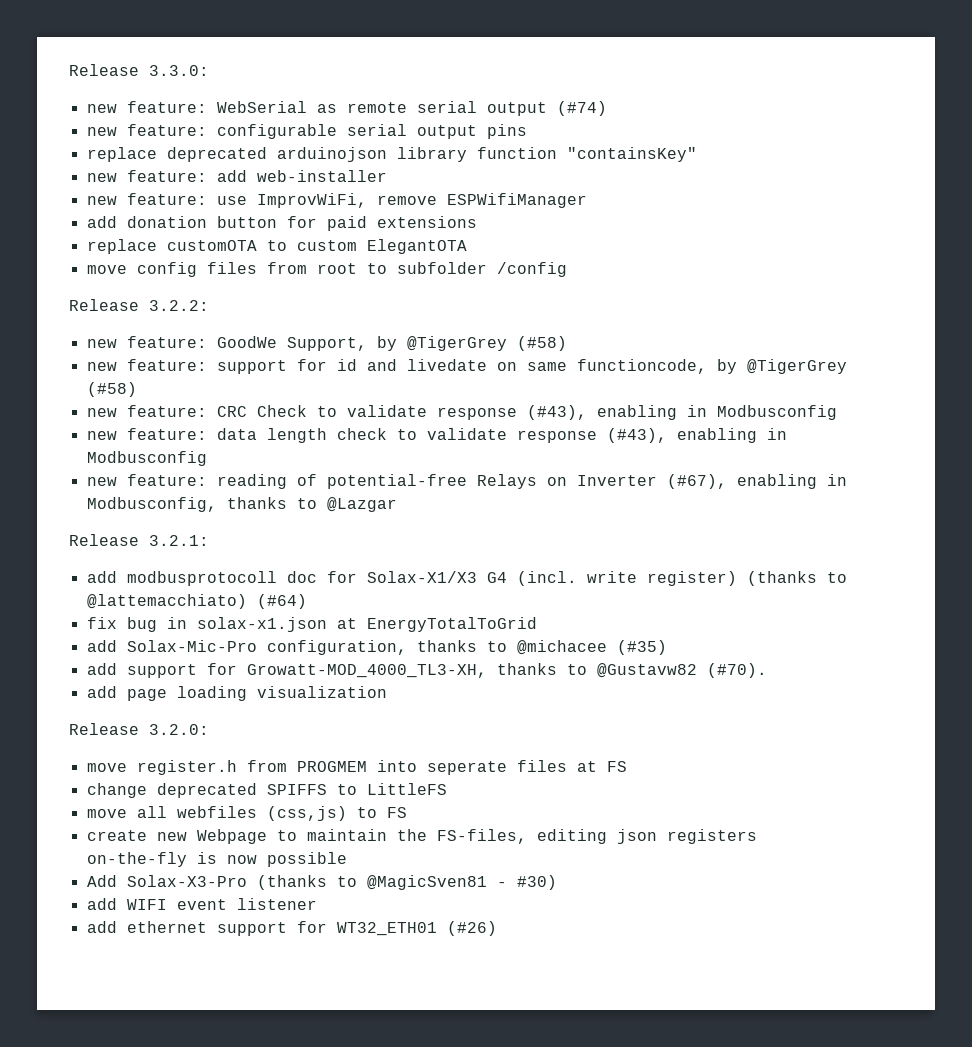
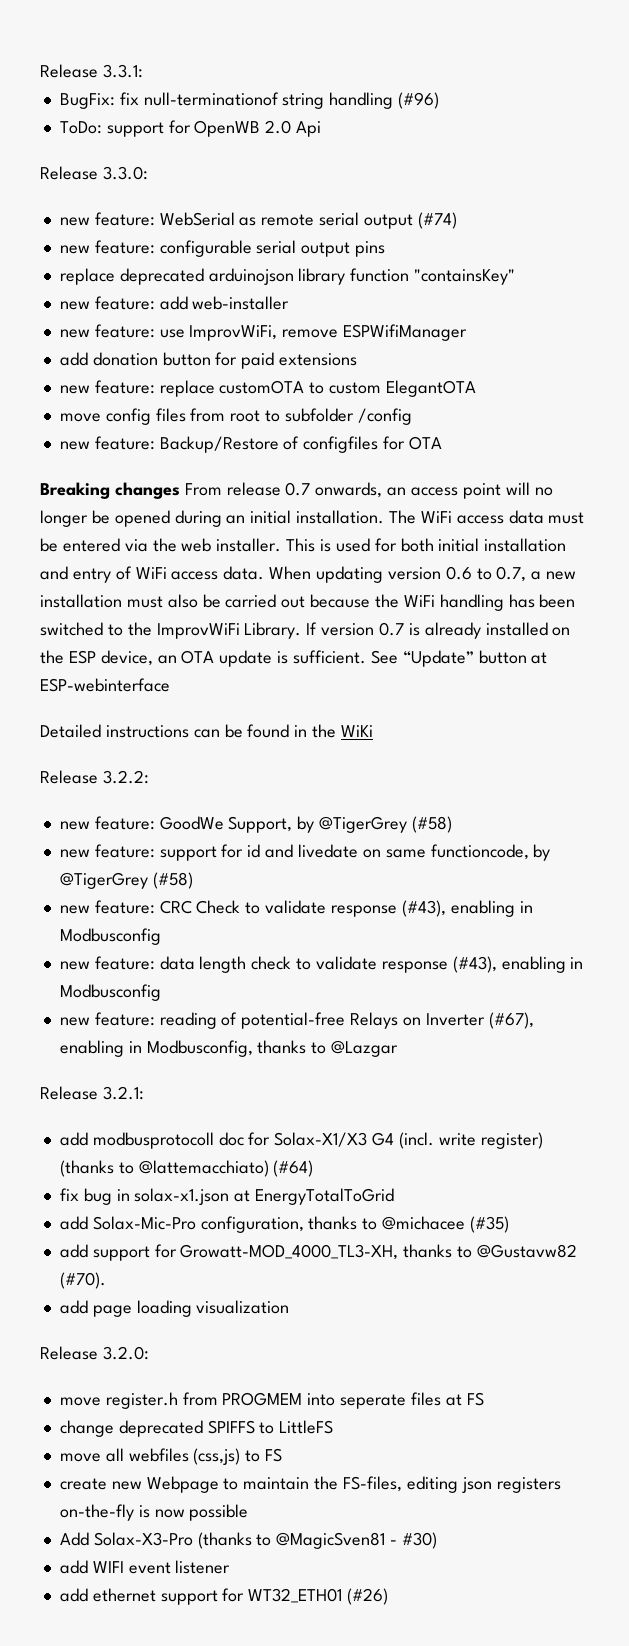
+ Release 3.3.1:
+ BugFix: fix null-terminationof string handling (#96)
+ ToDo: support for OpenWB 2.0 Api
- replace customOTA to custom ElegantOTA
+ new feature: replace customOTA to custom ElegantOTA
+ new feature: Backup/Restore of configfiles for OTA
+ Breaking changes From release 0.7 onwards, an access point will no longer be opened during an initial installation. The WiFi access data must be entered via the web installer. This is used for both initial installation and entry of WiFi access data. When updating version 0.6 to 0.7, a new installation must also be carried out because the WiFi handling has been switched to the ImprovWiFi Library. If version 0.7 is already installed on the ESP device, an OTA update is sufficient. See “Update” button at ESP-webinterface
+ Detailed instructions can be found in the WiKi

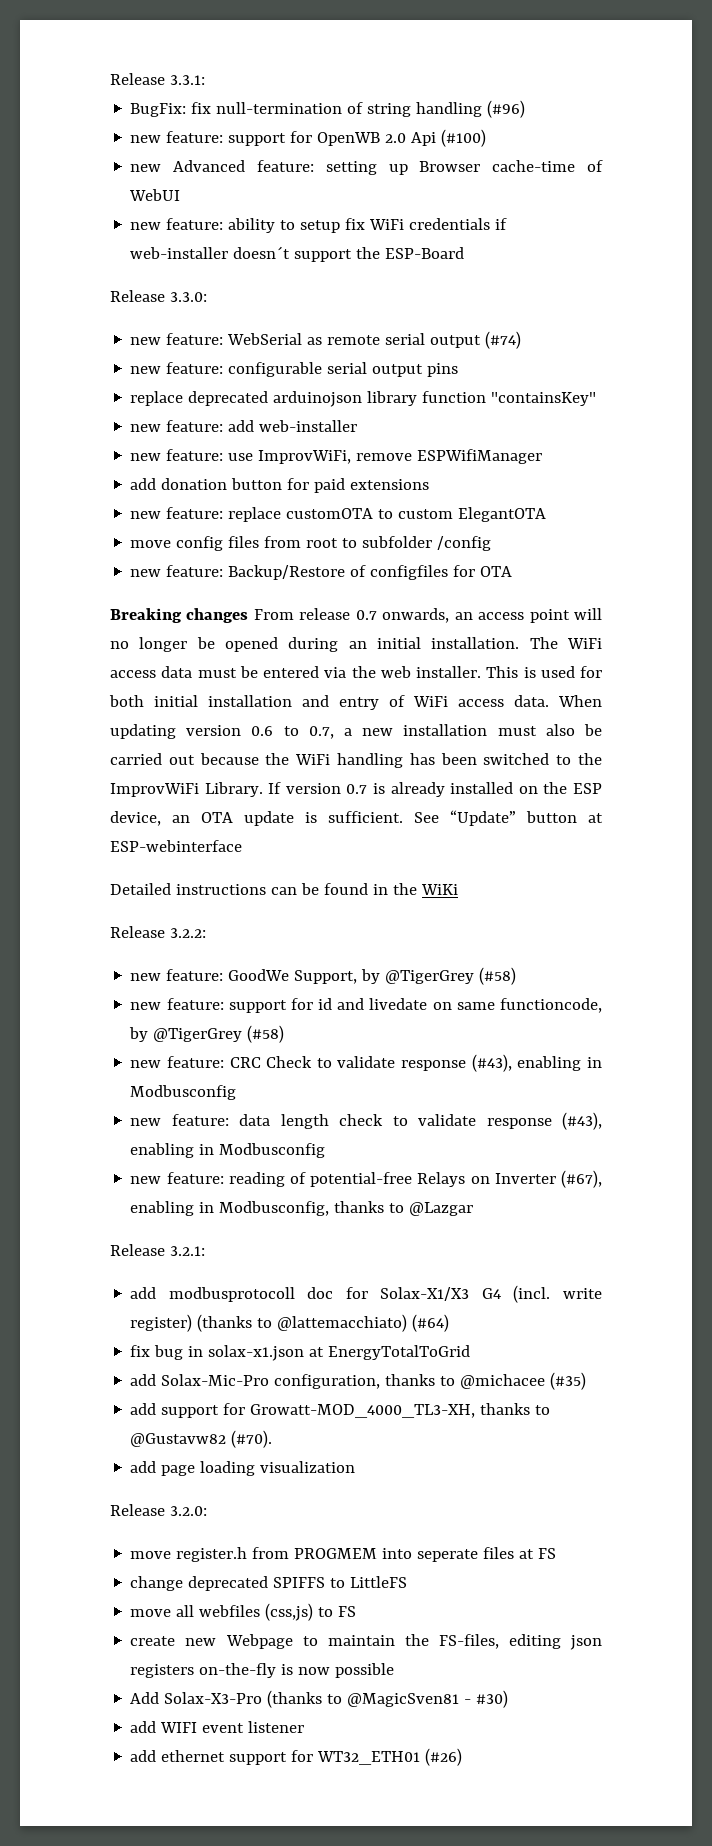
- BugFix: fix null-terminationof string handling (#96)
+ BugFix: fix null-termination of string handling (#96)
- ToDo: support for OpenWB 2.0 Api
+ new feature: support for OpenWB 2.0 Api (#100)
+ new Advanced feature: setting up Browser cache-time of WebUI
+ new feature: ability to setup fix WiFi credentials if web-installer doesn´t support the ESP-Board

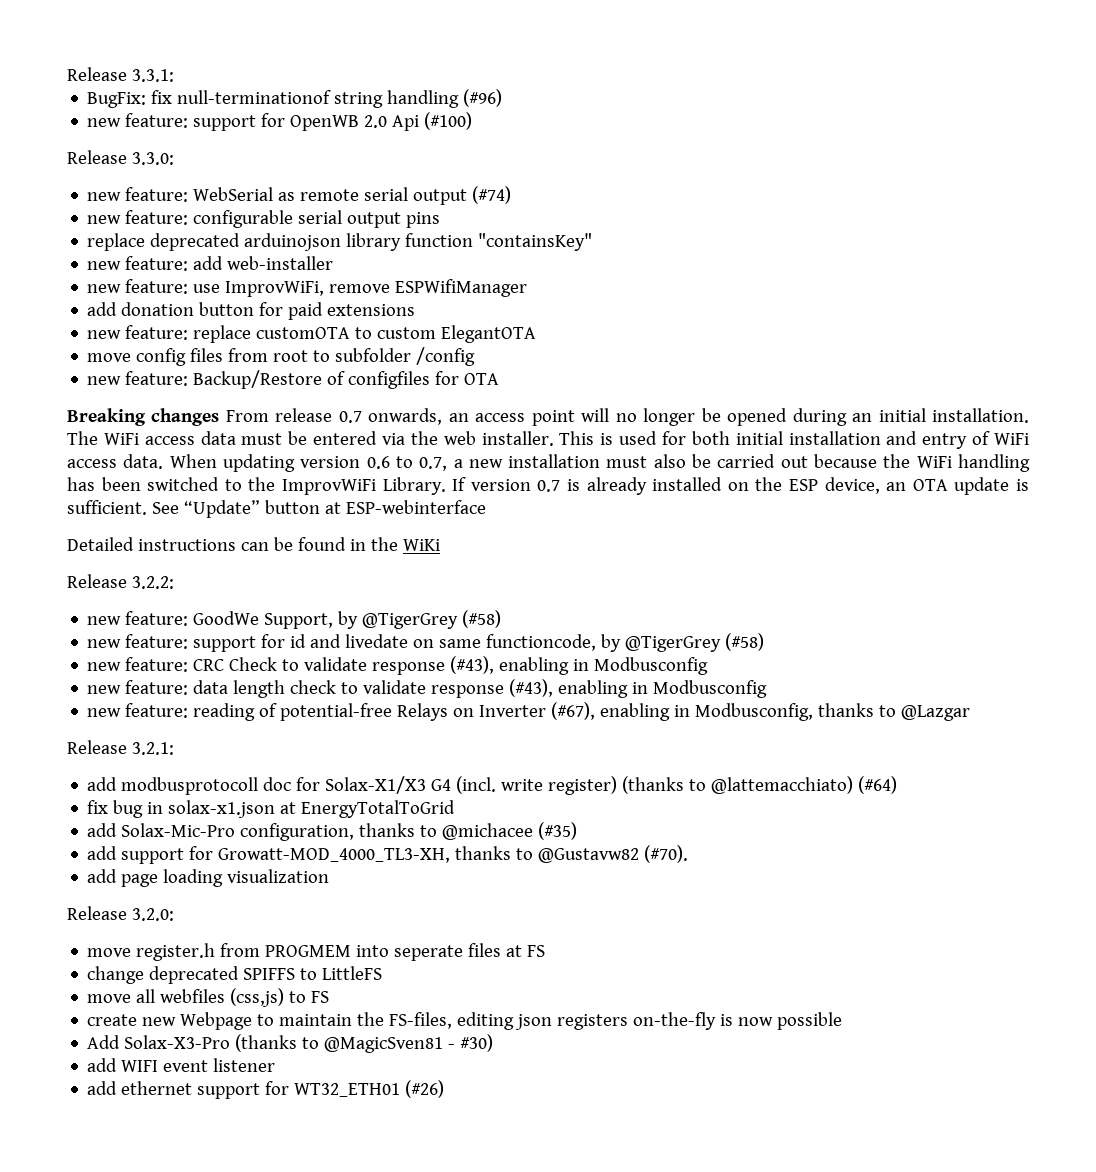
- BugFix: fix null-termination of string handling (#96)
+ BugFix: fix null-terminationof string handling (#96)
- new Advanced feature: setting up Browser cache-time of WebUI
- new feature: ability to setup fix WiFi credentials if web-installer doesn´t support the ESP-Board

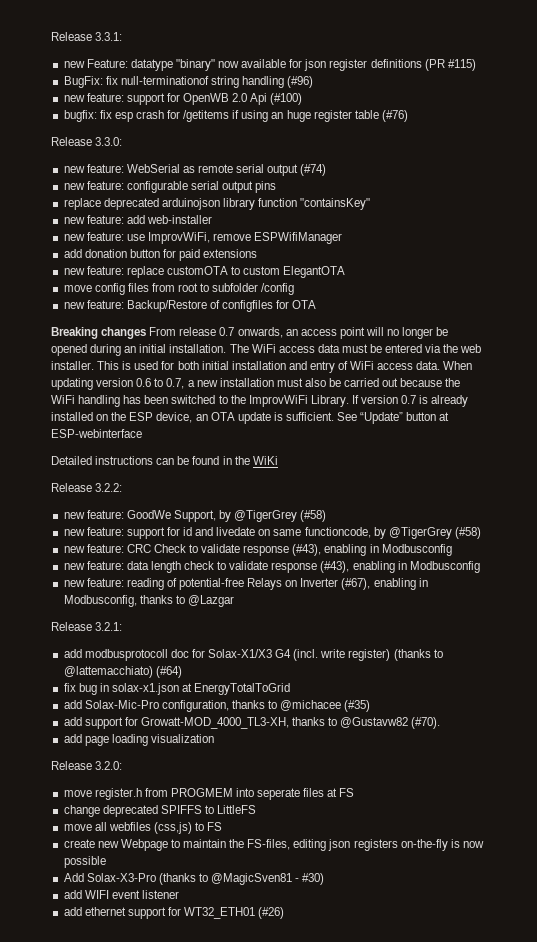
+ new Feature: datatype "binary" now available for json register definitions (PR #115)
+ bugfix: fix esp crash for /getitems if using an huge register table (#76)

